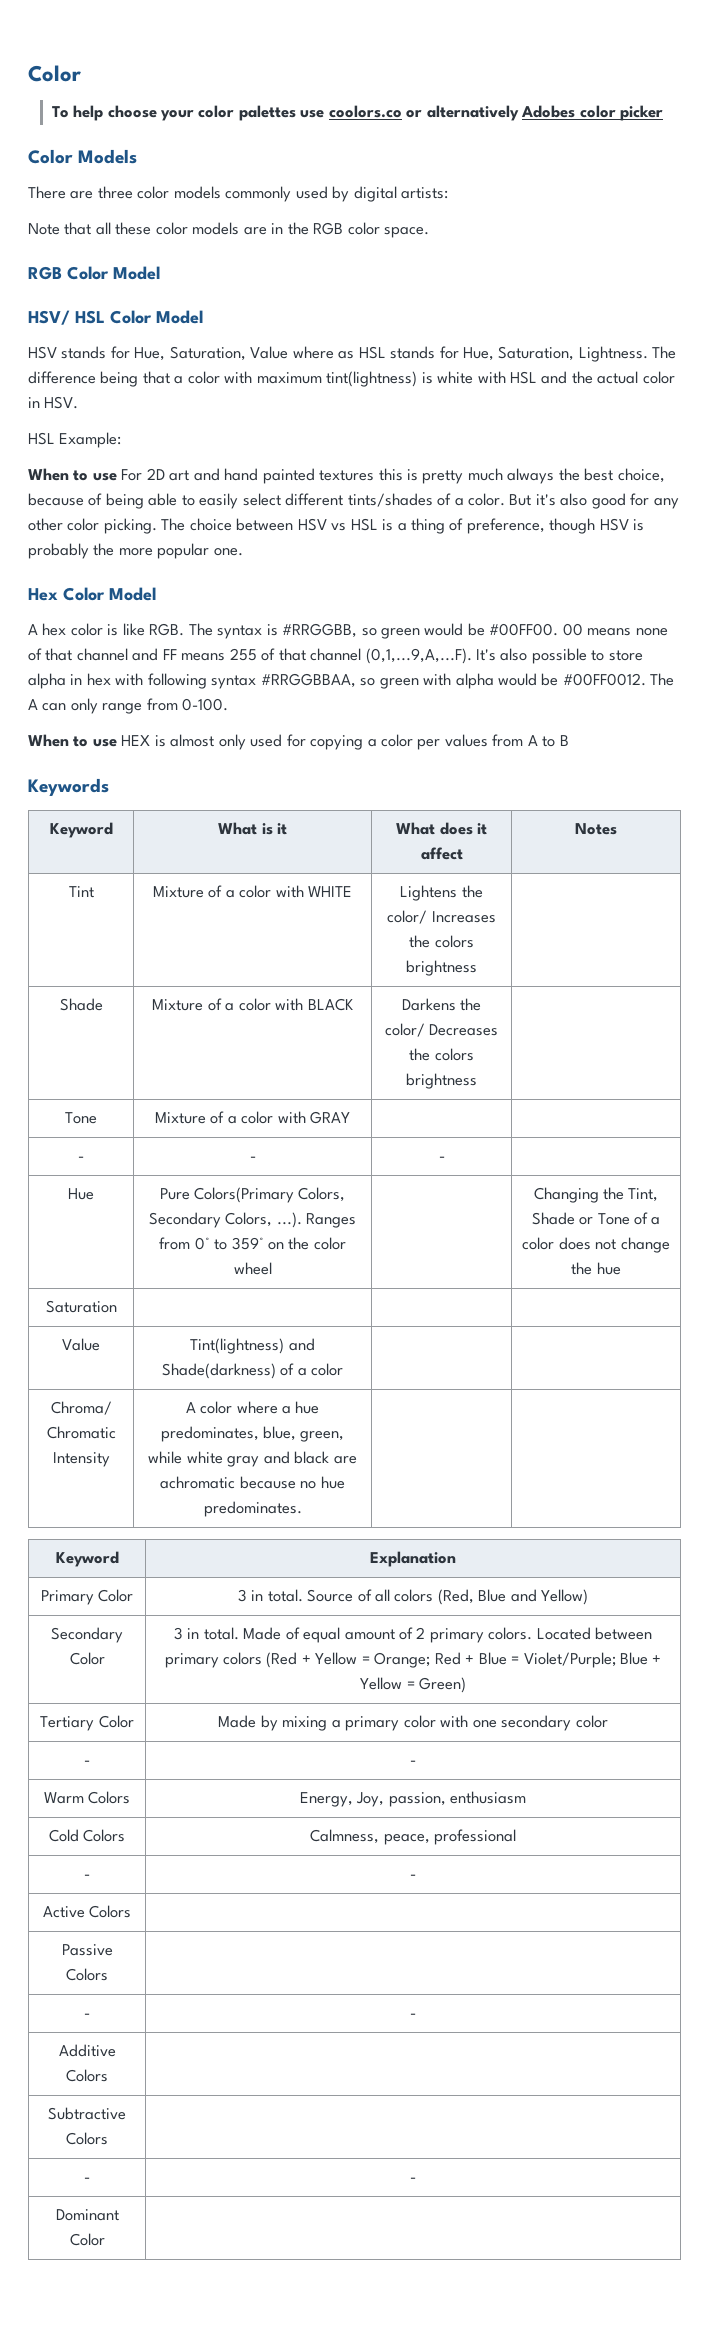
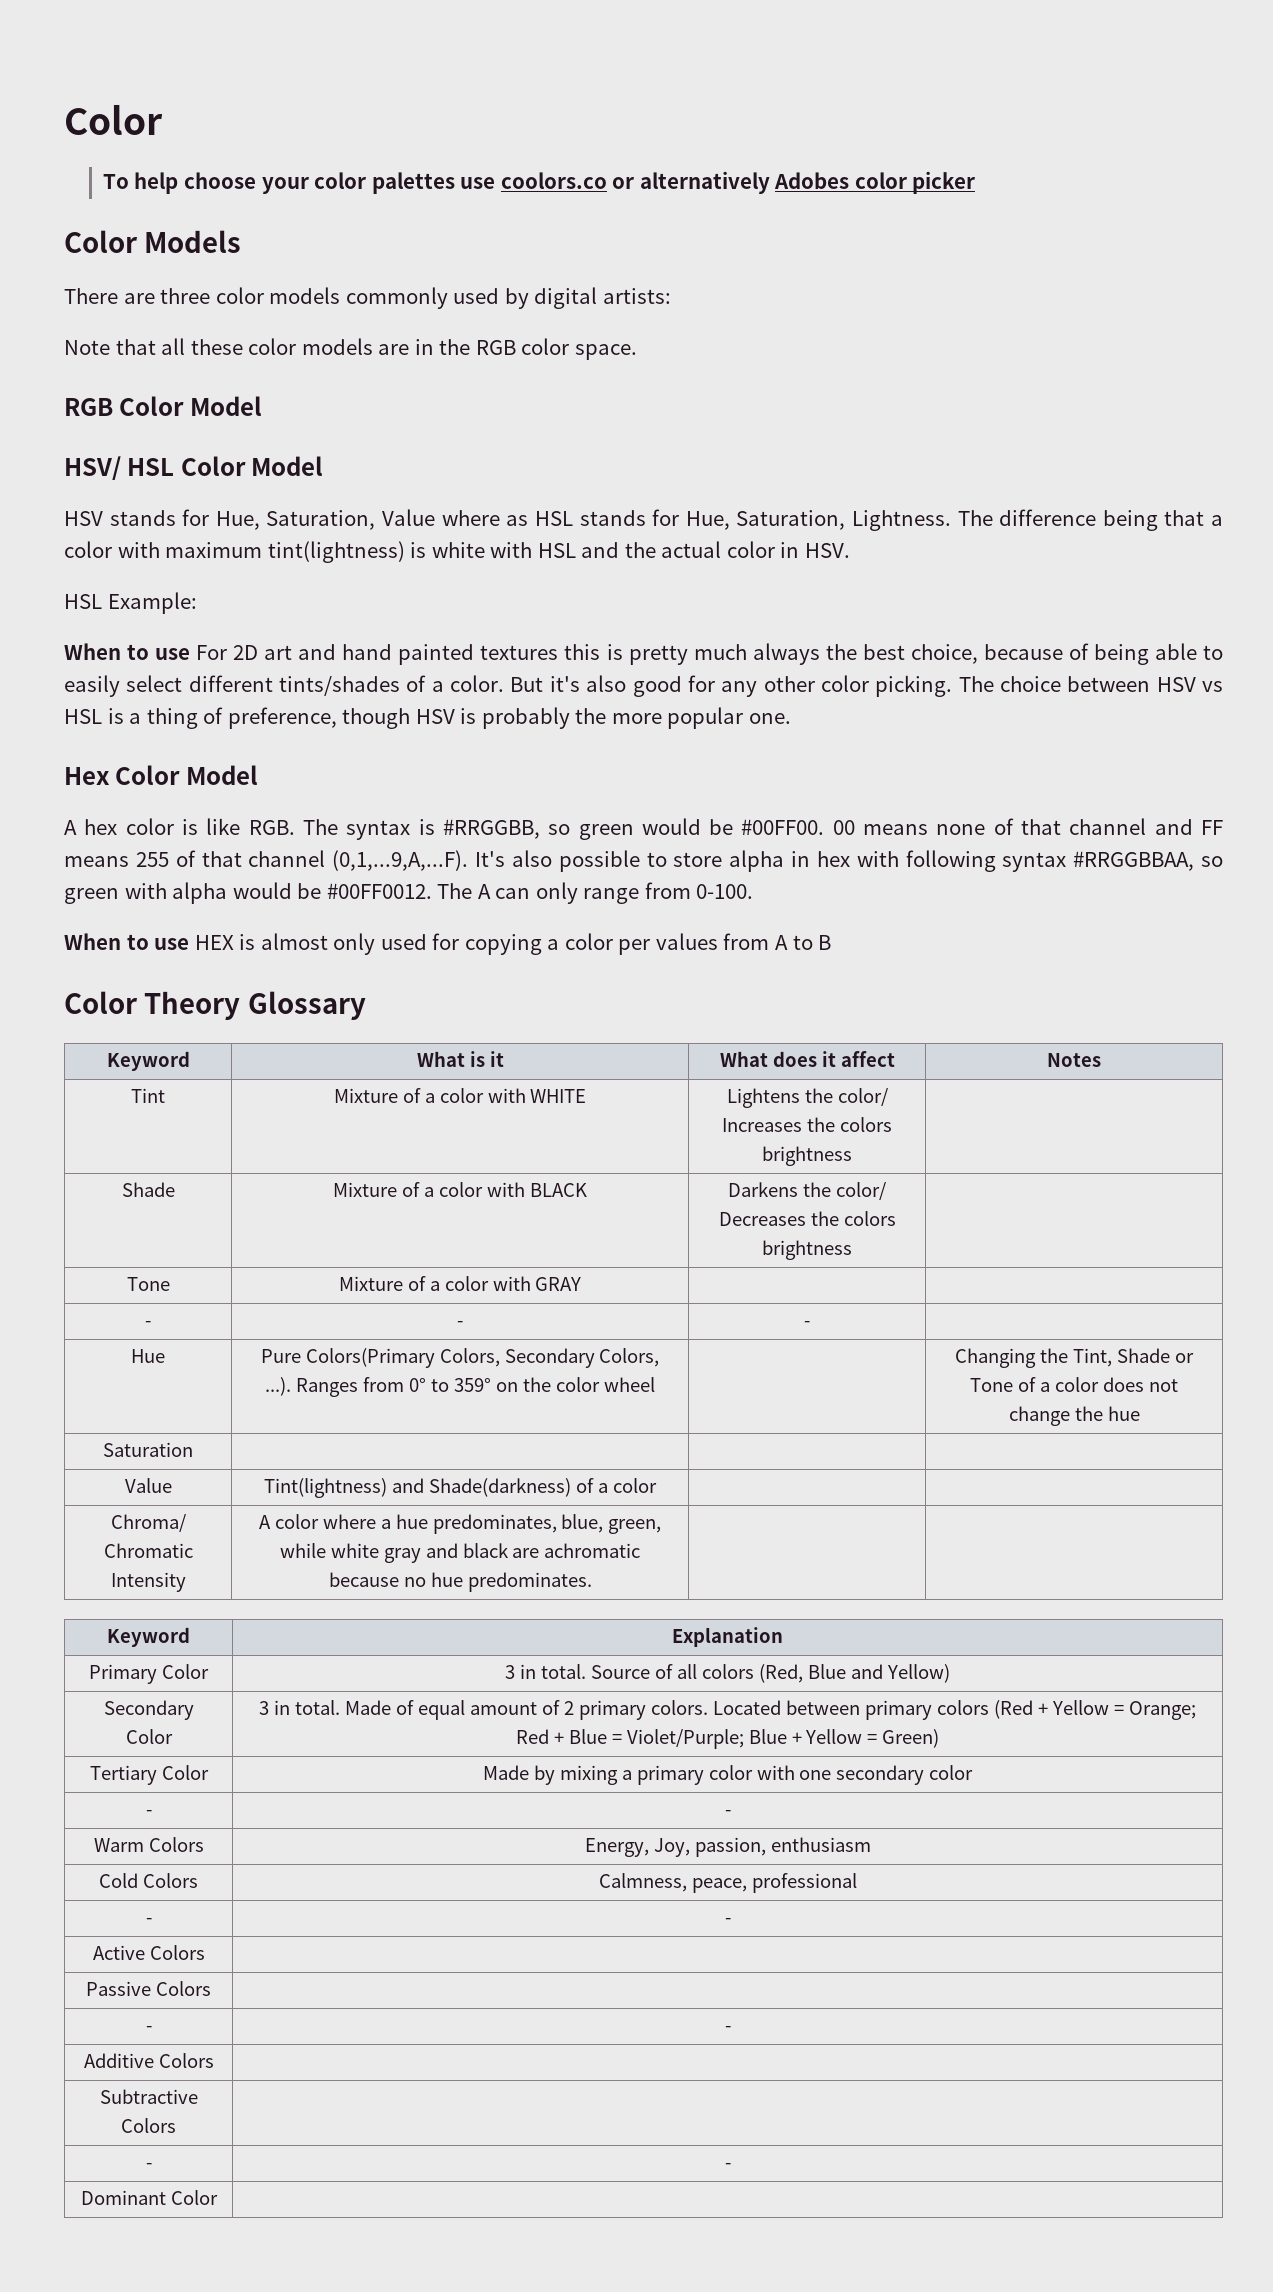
- Keywords
+ Color Theory Glossary

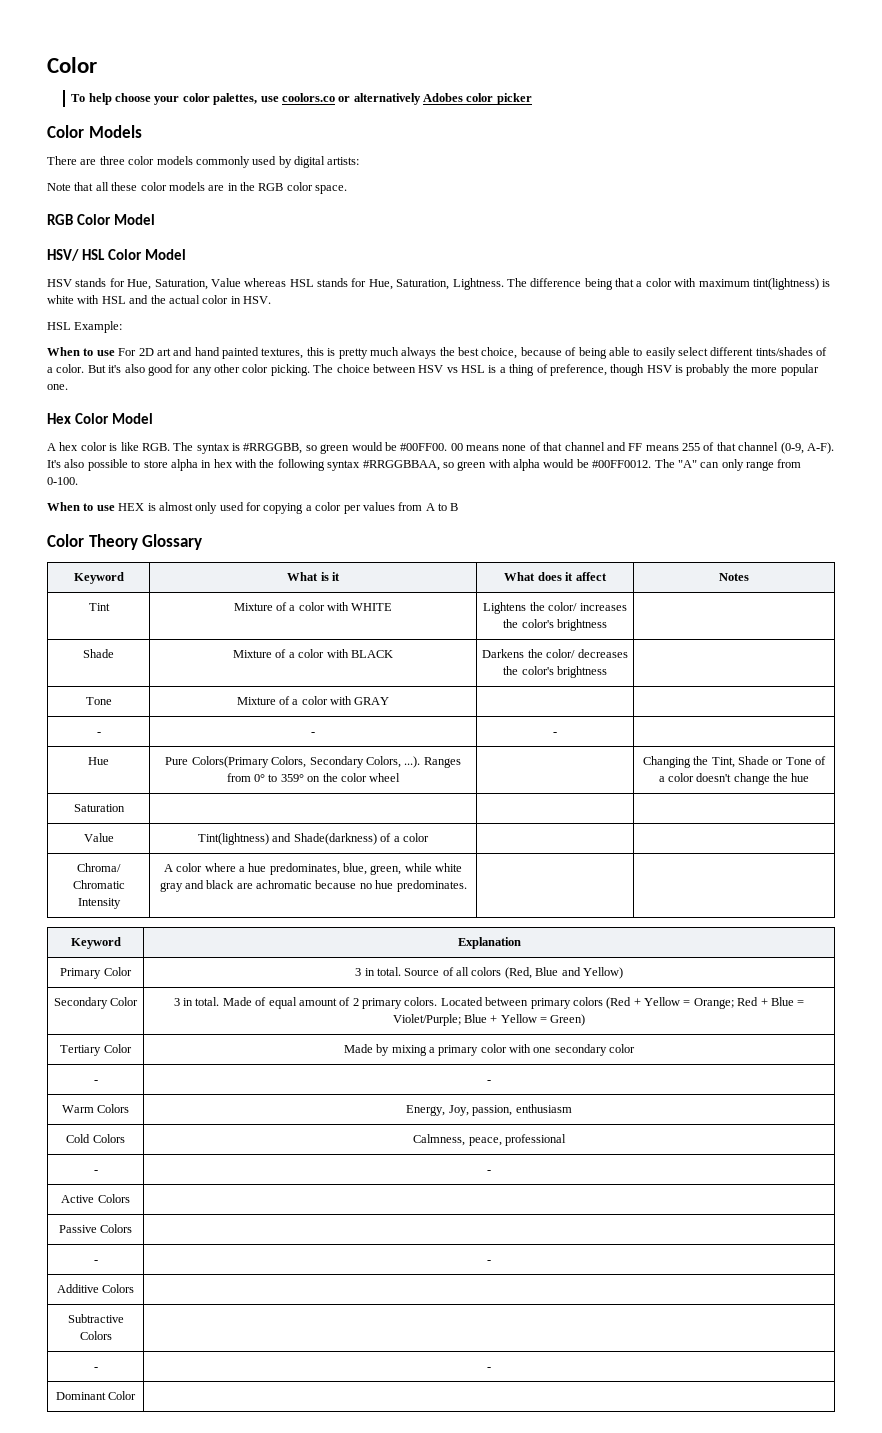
- To help choose your color palettes use coolors.co or alternatively Adobes color picker
+ To help choose your color palettes, use coolors.co or alternatively Adobes color picker
- HSV stands for Hue, Saturation, Value where as HSL stands for Hue, Saturation, Lightness.
+ HSV stands for Hue, Saturation, Value whereas HSL stands for Hue, Saturation, Lightness.
- When to use For 2D art and hand painted textures this is pretty much always the best choice, because of being able to easily select different tints/shades of a color.
+ When to use For 2D art and hand painted textures, this is pretty much always the best choice, because of being able to easily select different tints/shades of a color.
- 00 means none of that channel and FF means 255 of that channel (0,1,...9,A,...F). It's also possible to store alpha in hex with following syntax #RRGGBBAA, so green with alpha would be #00FF0012.
+ 00 means none of that channel and FF means 255 of that channel (0-9, A-F). It's also possible to store alpha in hex with the following syntax #RRGGBBAA, so green with alpha would be #00FF0012.
- The A can only range from 0-100.
+ The "A" can only range from 0-100.
- Tint | Mixture of a color with WHITE | Lightens the color/ Increases the colors brightness |
+ Tint | Mixture of a color with WHITE | Lightens the color/ increases the color's brightness |
- Shade | Mixture of a color with BLACK | Darkens the color/ Decreases the colors brightness |
+ Shade | Mixture of a color with BLACK | Darkens the color/ decreases the color's brightness |
- Hue | Pure Colors(Primary Colors, Secondary Colors, ...). Ranges from 0° to 359° on the color wheel | | Changing the Tint, Shade or Tone of a color does not change the hue
+ Hue | Pure Colors(Primary Colors, Secondary Colors, ...). Ranges from 0° to 359° on the color wheel | | Changing the Tint, Shade or Tone of a color doesn't change the hue

